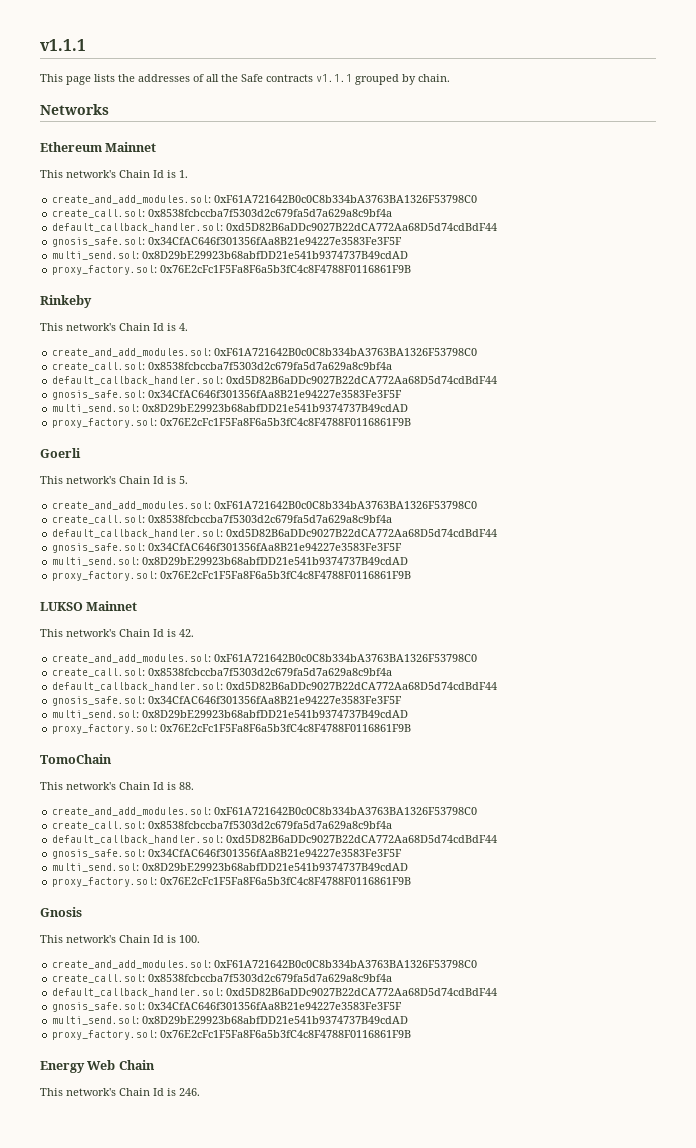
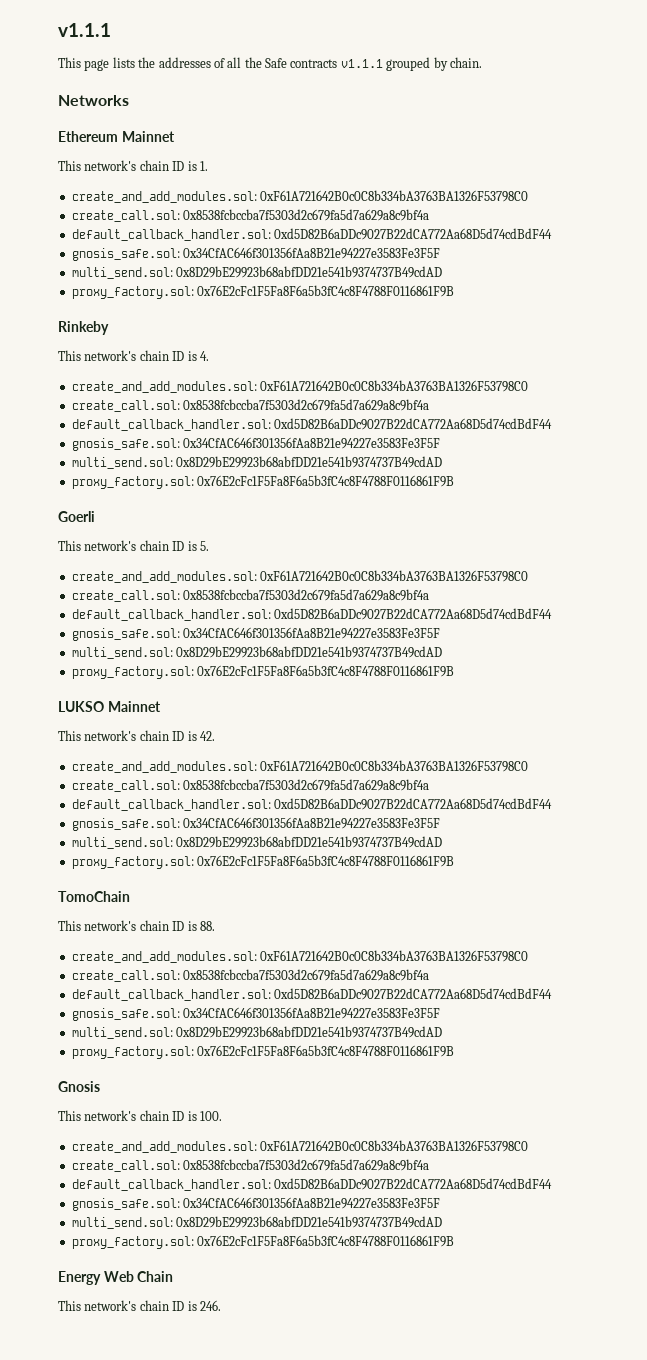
- This network's Chain Id is 1.
+ This network's chain ID is 1.
- This network's Chain Id is 4.
+ This network's chain ID is 4.
- This network's Chain Id is 5.
+ This network's chain ID is 5.
- This network's Chain Id is 42.
+ This network's chain ID is 42.
- This network's Chain Id is 88.
+ This network's chain ID is 88.
- This network's Chain Id is 100.
+ This network's chain ID is 100.
- This network's Chain Id is 246.
+ This network's chain ID is 246.

